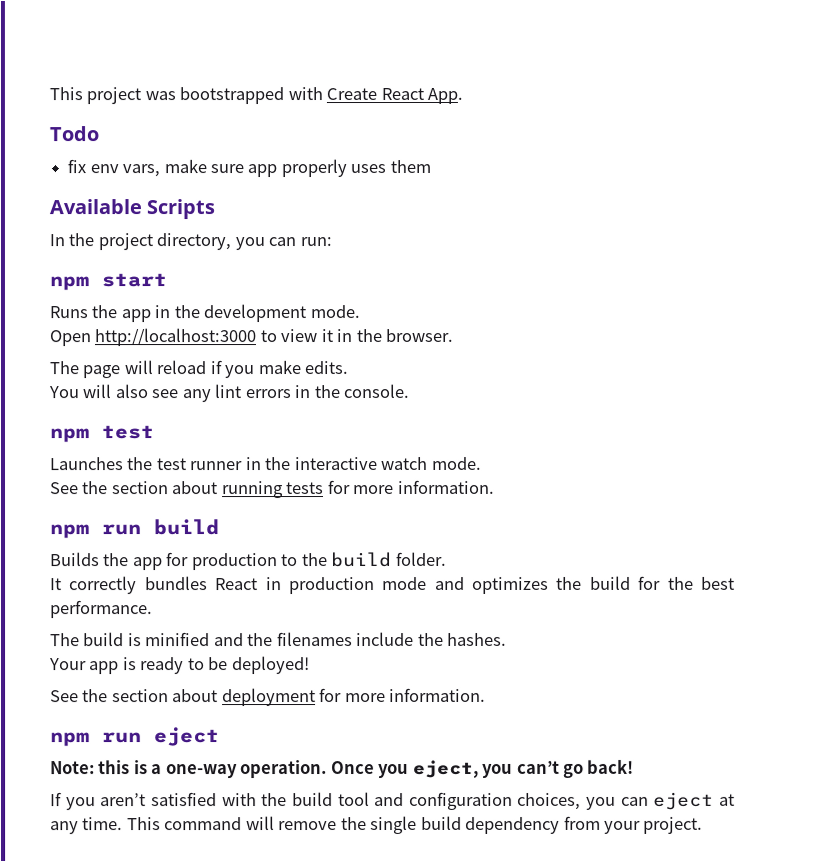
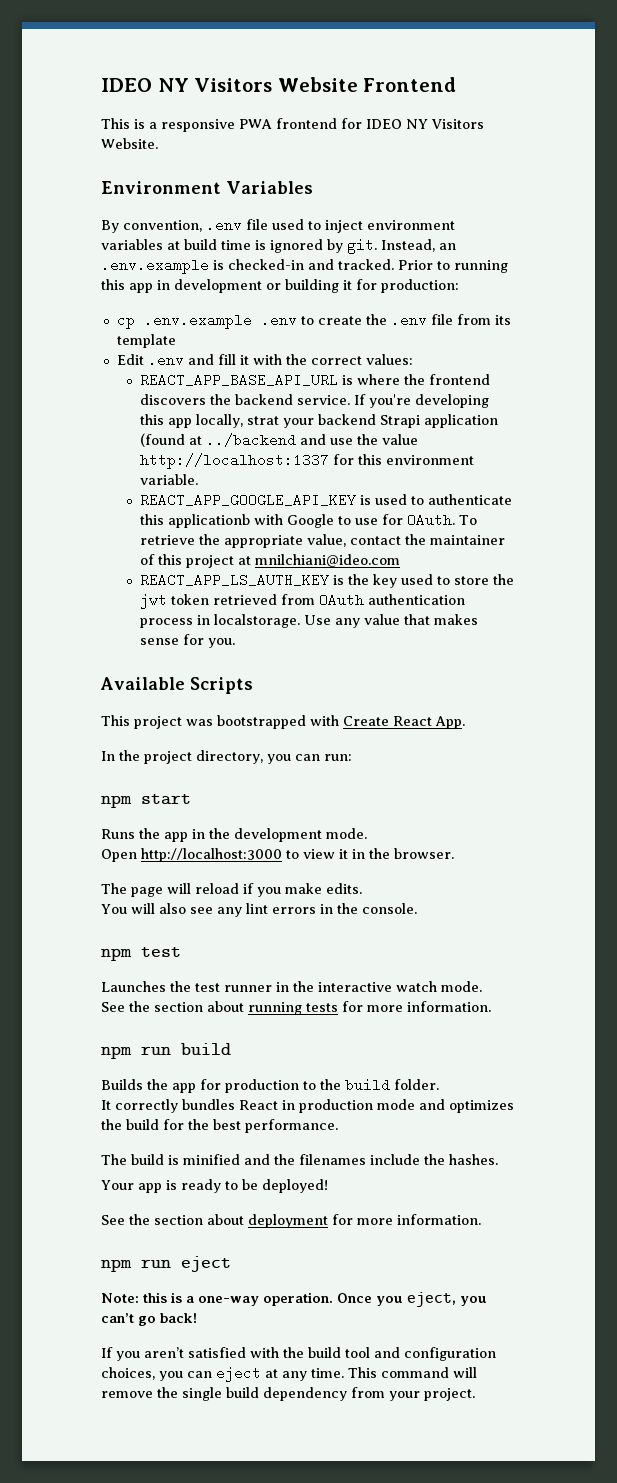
+ IDEO NY Visitors Website Frontend
+ This is a responsive PWA frontend for IDEO NY Visitors Website.
+ Environment Variables
+ By convention, .env file used to inject environment variables at build time is ignored by git. Instead, an .env.example is checked-in and tracked. Prior to running this app in development or building it for production:
+ cp .env.example .env to create the .env file from its template
+ Edit .env and fill it with the correct values:
+ REACT_APP_BASE_API_URL is where the frontend discovers the backend service. If you're developing this app locally, strat your backend Strapi application (found at ../backend and use the value http://localhost:1337 for this environment variable.
+ REACT_APP_GOOGLE_API_KEY is used to authenticate this applicationb with Google to use for OAuth. To retrieve the appropriate value, contact the maintainer of this project at mnilchiani@ideo.com
+ REACT_APP_LS_AUTH_KEY is the key used to store the jwt token retrieved from OAuth authentication process in localstorage. Use any value that makes sense for you.
+ Available Scripts
- Todo
- fix env vars, make sure app properly uses them
- Available Scripts

